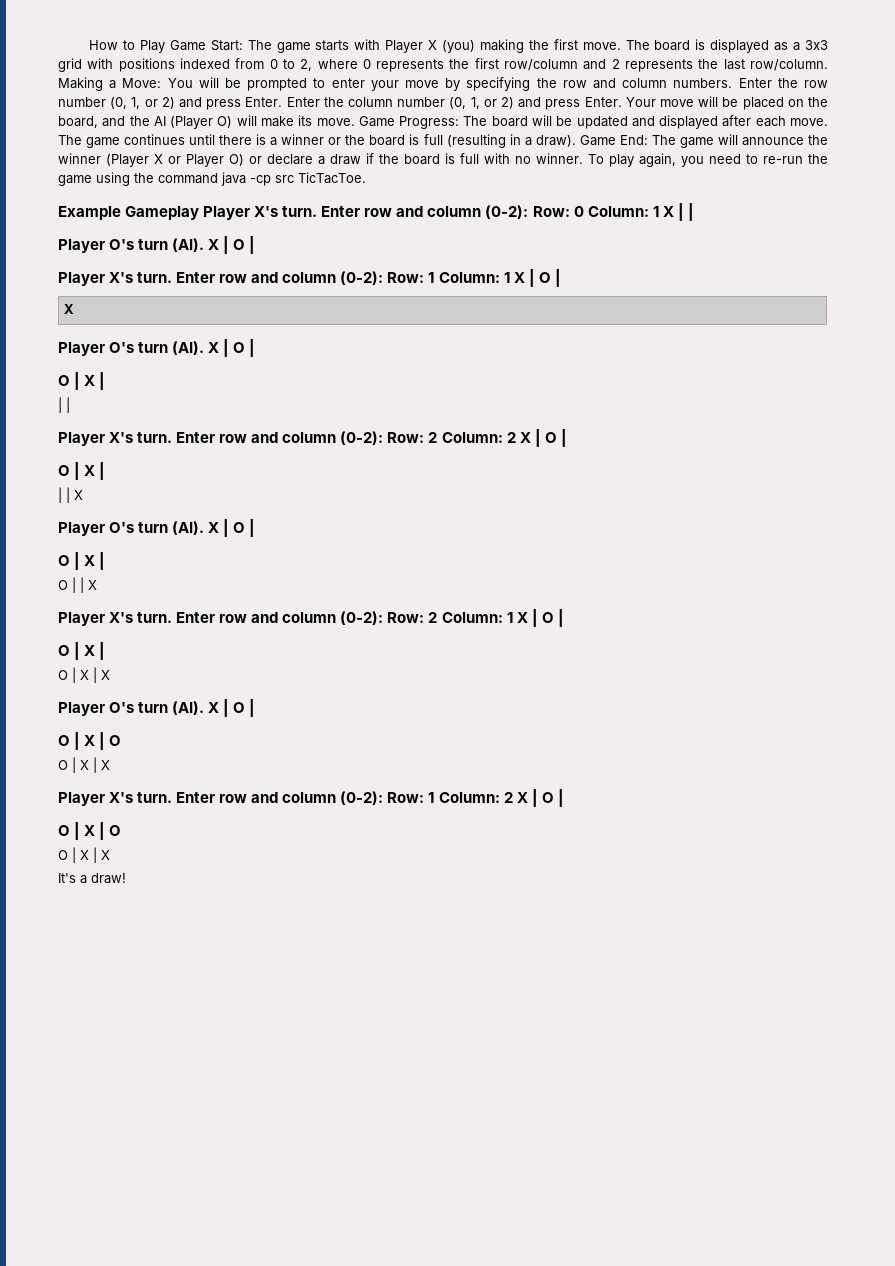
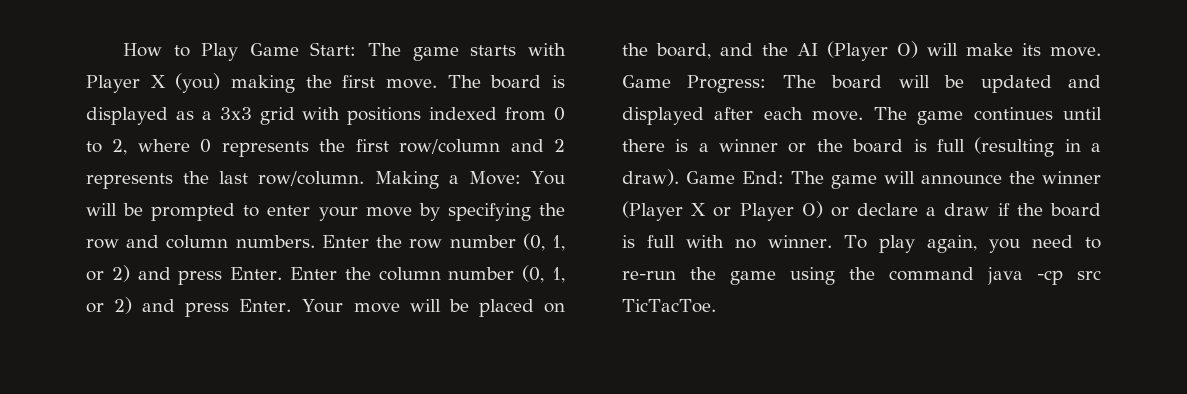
- Example Gameplay Player X's turn. Enter row and column (0-2): Row: 0 Column: 1 X | |
- Player O's turn (AI). X | O |
- Player X's turn. Enter row and column (0-2): Row: 1 Column: 1 X | O |
- X
- Player O's turn (AI). X | O |
- O | X |
- | |
- Player X's turn. Enter row and column (0-2): Row: 2 Column: 2 X | O |
- O | X |
- | | X
- Player O's turn (AI). X | O |
- O | X |
- O | | X
- Player X's turn. Enter row and column (0-2): Row: 2 Column: 1 X | O |
- O | X |
- O | X | X
- Player O's turn (AI). X | O |
- O | X | O
- O | X | X
- Player X's turn. Enter row and column (0-2): Row: 1 Column: 2 X | O |
- O | X | O
- O | X | X
- It's a draw!

